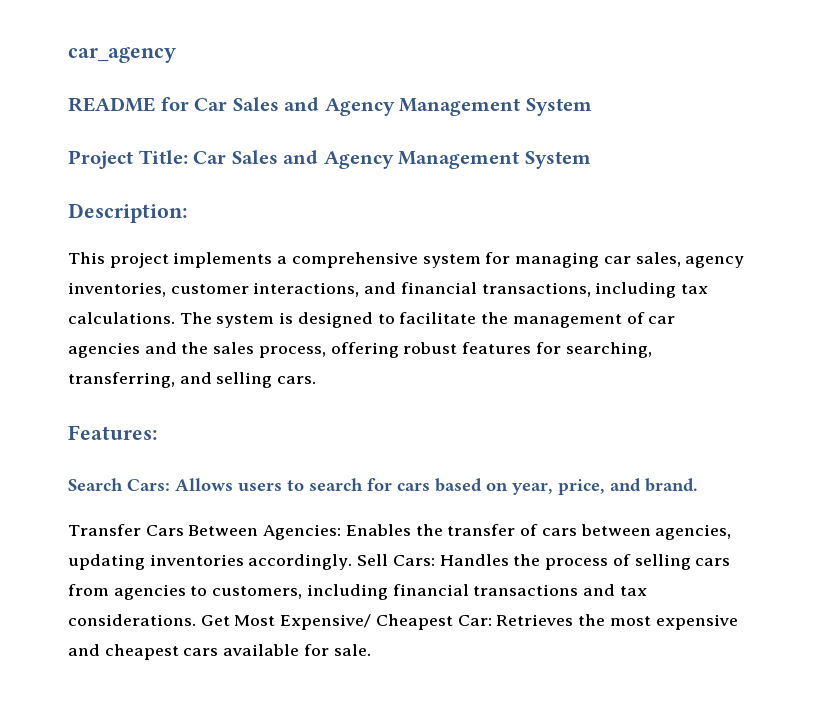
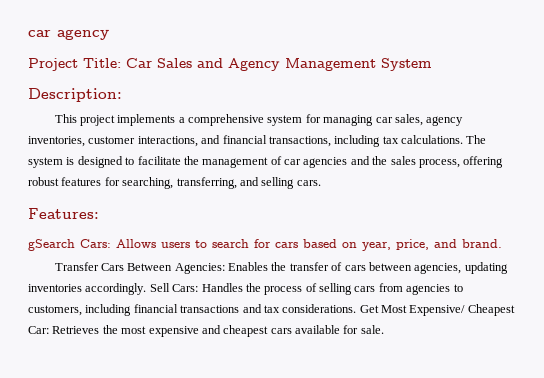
- car_agency
- README for Car Sales and Agency Management System
+ car agency
- Search Cars: Allows users to search for cars based on year, price, and brand.
+ gSearch Cars: Allows users to search for cars based on year, price, and brand.

